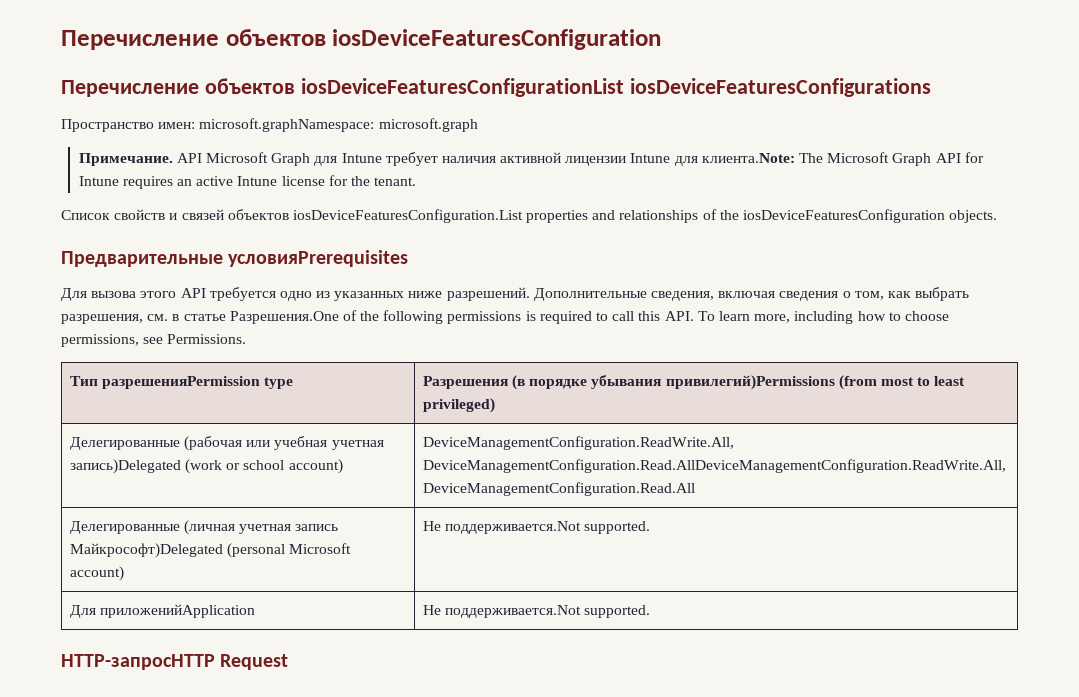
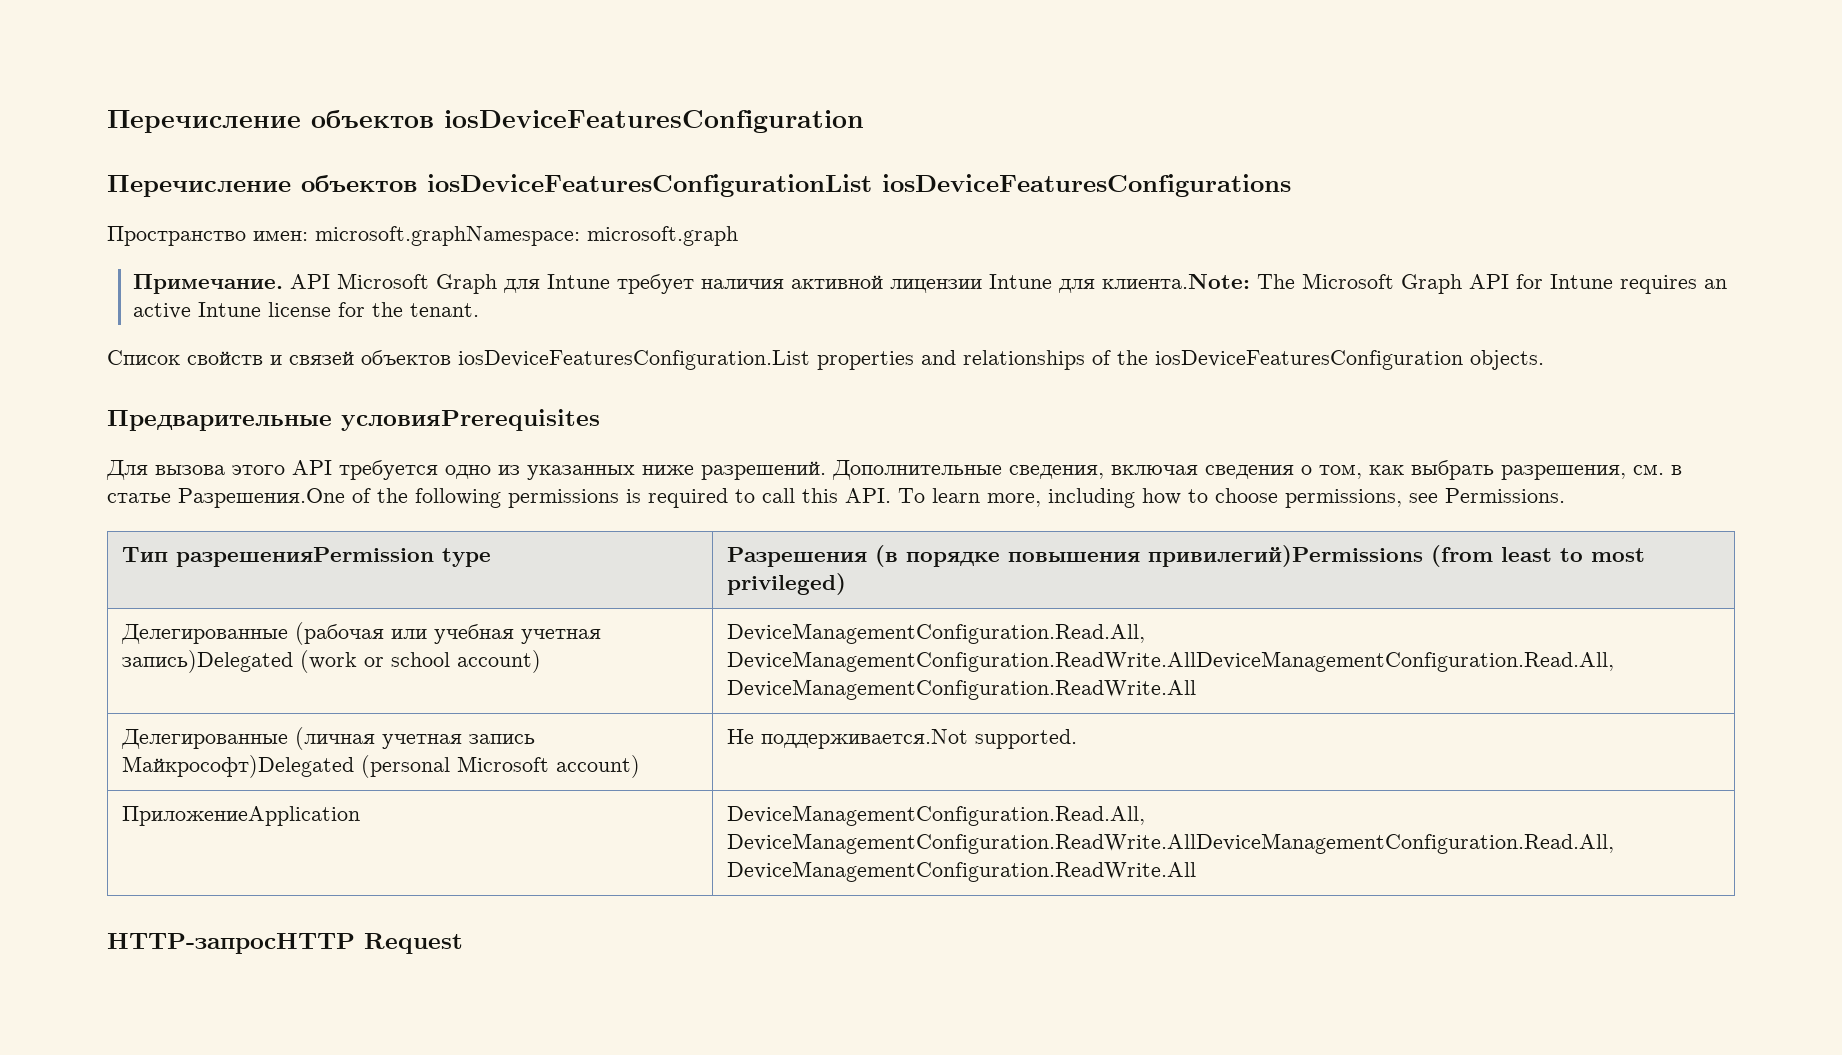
- Тип разрешенияPermission type | Разрешения (в порядке убывания привилегий)Permissions (from most to least privileged)
+ Тип разрешенияPermission type | Разрешения (в порядке повышения привилегий)Permissions (from least to most privileged)
- Делегированные (рабочая или учебная учетная запись)Delegated (work or school account) | DeviceManagementConfiguration.ReadWrite.All, DeviceManagementConfiguration.Read.AllDeviceManagementConfiguration.ReadWrite.All, DeviceManagementConfiguration.Read.All
+ Делегированные (рабочая или учебная учетная запись)Delegated (work or school account) | DeviceManagementConfiguration.Read.All, DeviceManagementConfiguration.ReadWrite.AllDeviceManagementConfiguration.Read.All, DeviceManagementConfiguration.ReadWrite.All
- Для приложенийApplication | Не поддерживается.Not supported.
+ ПриложениеApplication | DeviceManagementConfiguration.Read.All, DeviceManagementConfiguration.ReadWrite.AllDeviceManagementConfiguration.Read.All, DeviceManagementConfiguration.ReadWrite.All

